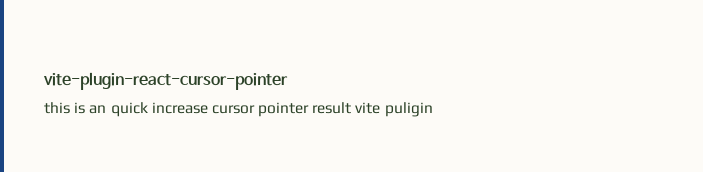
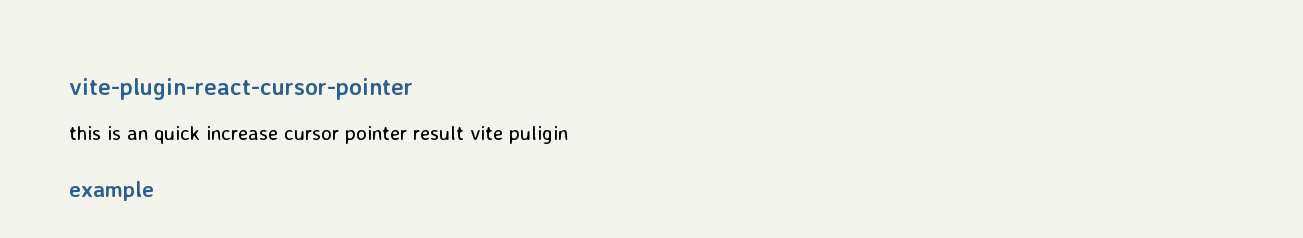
+ example

